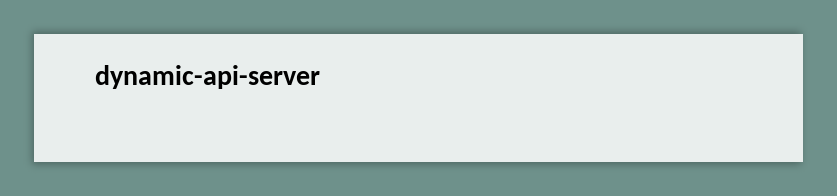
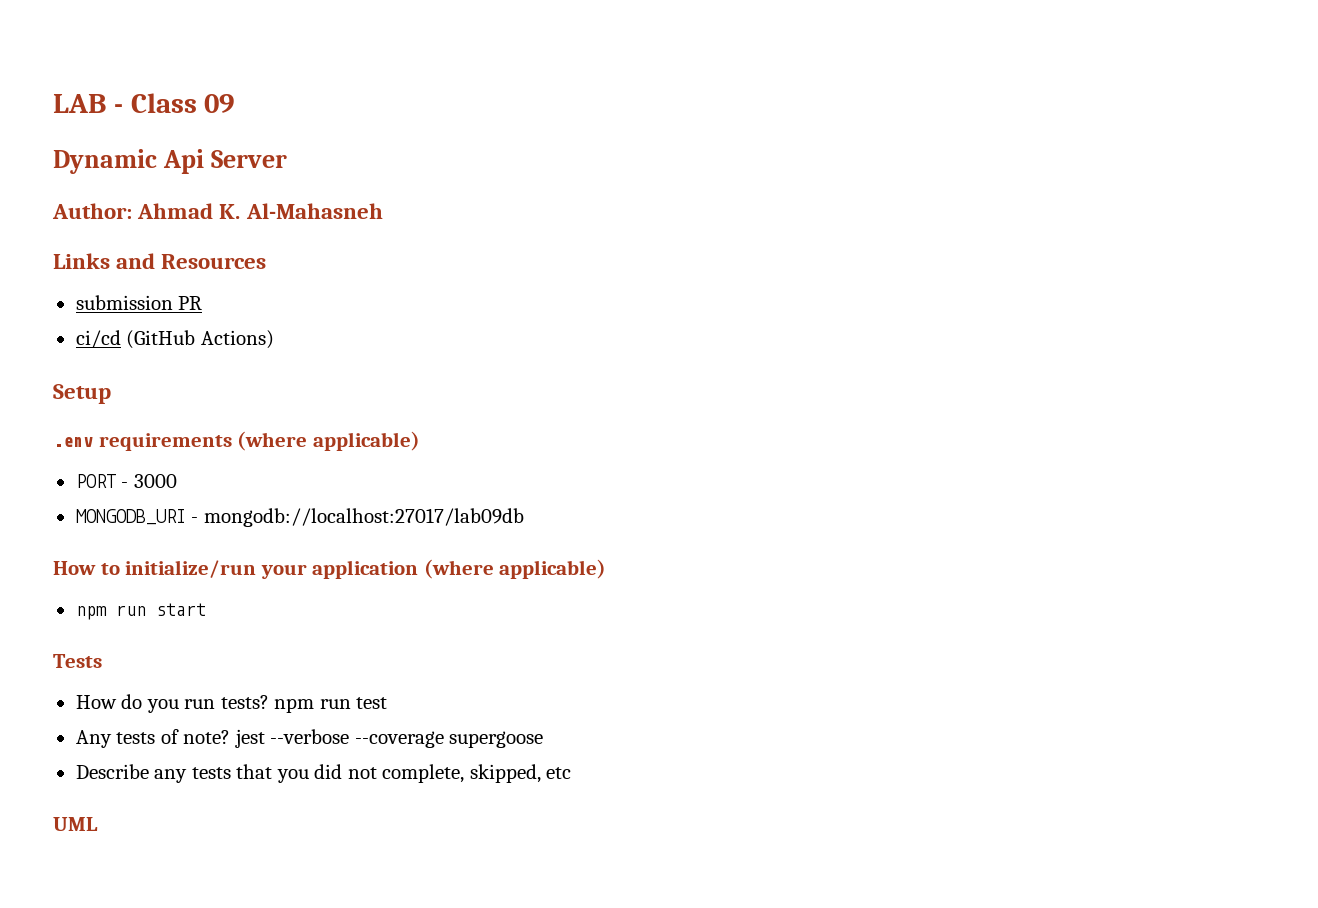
- dynamic-api-server
+ LAB - Class 09
+ Dynamic Api Server
+ Author: Ahmad K. Al-Mahasneh
+ Links and Resources
+ submission PR
+ ci/cd (GitHub Actions)
+ Setup
+ .env requirements (where applicable)
+ PORT - 3000
+ MONGODB_URI - mongodb://localhost:27017/lab09db
+ How to initialize/run your application (where applicable)
+ npm run start
+ Tests
+ How do you run tests? npm run test
+ Any tests of note? jest --verbose --coverage supergoose
+ Describe any tests that you did not complete, skipped, etc
+ UML

